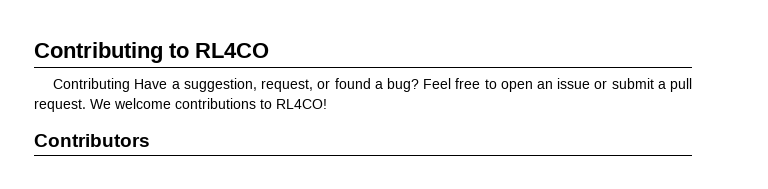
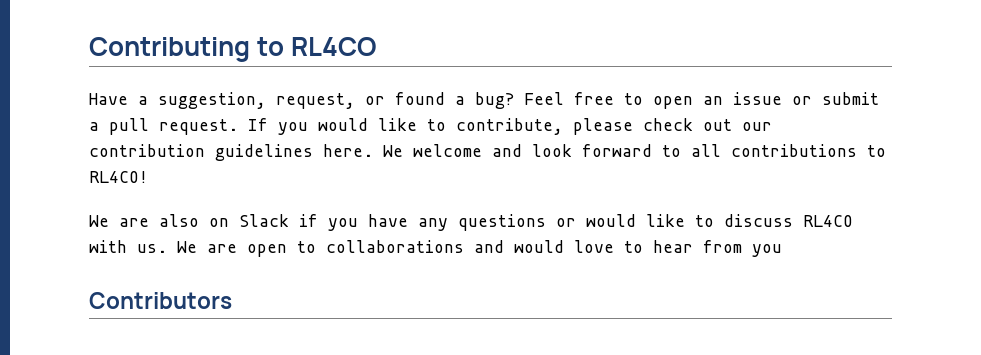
- Contributing Have a suggestion, request, or found a bug?
+ Have a suggestion, request, or found a bug?
- We welcome contributions to RL4CO!
+ If you would like to contribute, please check out our contribution guidelines here. We welcome and look forward to all contributions to RL4CO!
+ We are also on Slack if you have any questions or would like to discuss RL4CO with us. We are open to collaborations and would love to hear from you

